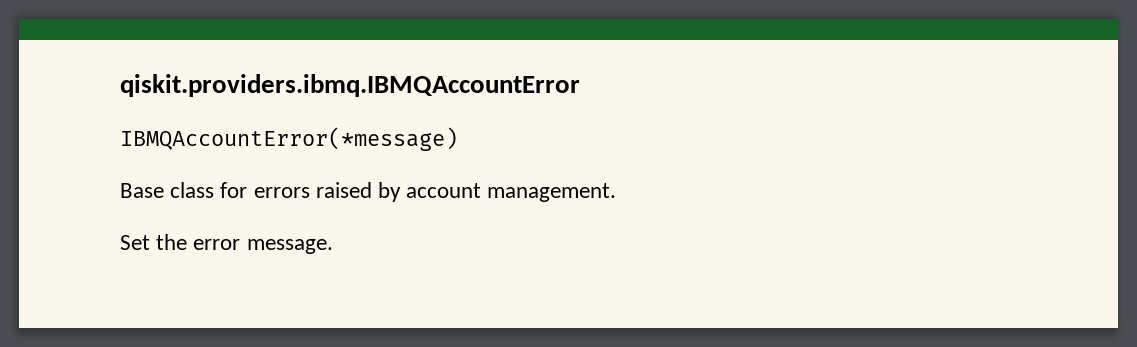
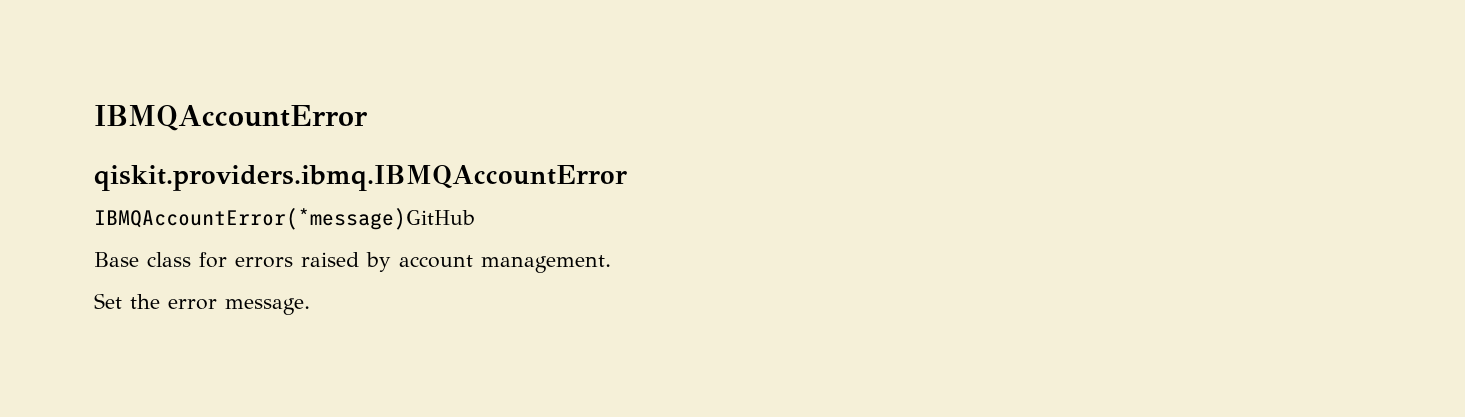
+ IBMQAccountError
- IBMQAccountError(*message)
+ IBMQAccountError(*message)GitHub

